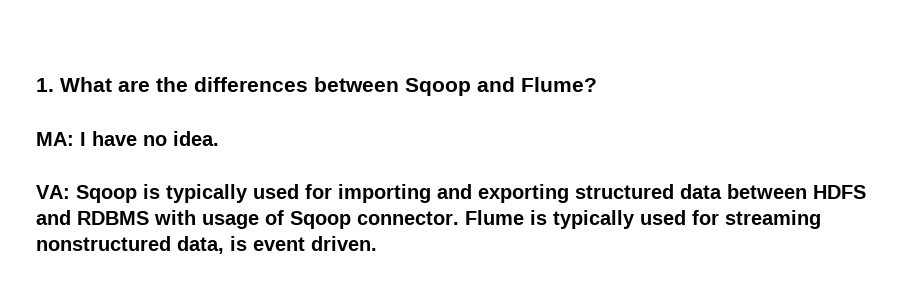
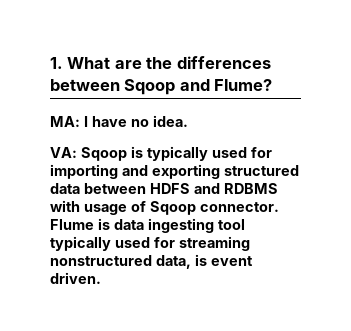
- Flume is typically used for streaming nonstructured data, is event driven.
+ Flume is data ingesting tool typically used for streaming nonstructured data, is event driven.

